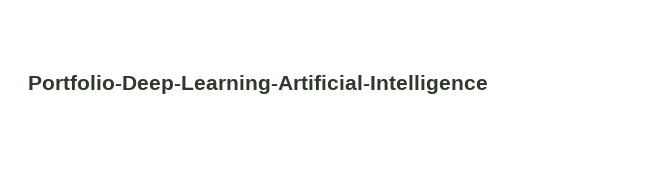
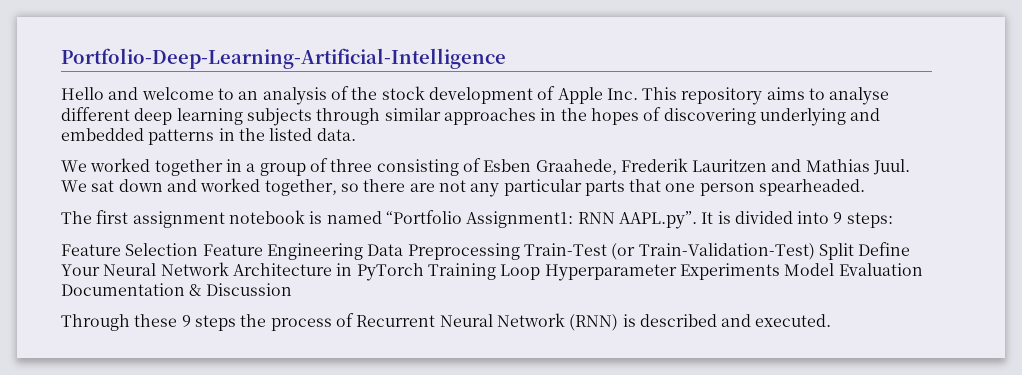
+ Hello and welcome to an analysis of the stock development of Apple Inc. This repository aims to analyse different deep learning subjects through similar approaches in the hopes of discovering underlying and embedded patterns in the listed data.
+ We worked together in a group of three consisting of Esben Graahede, Frederik Lauritzen and Mathias Juul. We sat down and worked together, so there are not any particular parts that one person spearheaded.
+ The first assignment notebook is named “Portfolio Assignment1: RNN AAPL.py”. It is divided into 9 steps:
+ Feature Selection Feature Engineering Data Preprocessing Train-Test (or Train-Validation-Test) Split Define Your Neural Network Architecture in PyTorch Training Loop Hyperparameter Experiments Model Evaluation Documentation & Discussion
+ Through these 9 steps the process of Recurrent Neural Network (RNN) is described and executed.

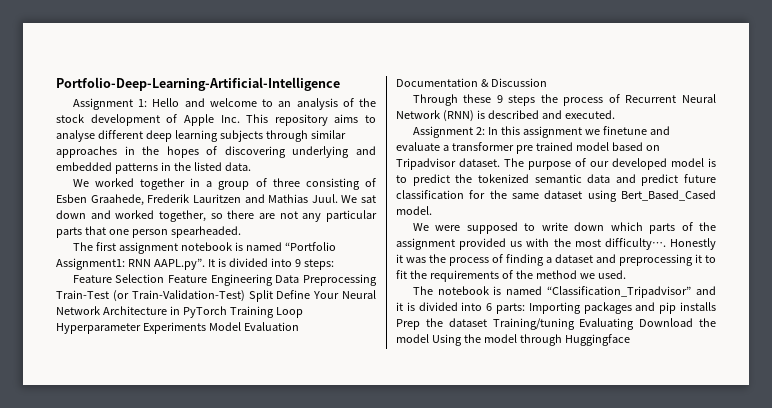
- Hello and welcome to an analysis of the stock development of Apple Inc. This repository aims to analyse different deep learning subjects through similar approaches in the hopes of discovering underlying and embedded patterns in the listed data.
+ Assignment 1: Hello and welcome to an analysis of the stock development of Apple Inc. This repository aims to analyse different deep learning subjects through similar approaches in the hopes of discovering underlying and embedded patterns in the listed data.
+ Assignment 2: In this assignment we finetune and evaluate a transformer pre trained model based on Tripadvisor dataset. The purpose of our developed model is to predict the tokenized semantic data and predict future classification for the same dataset using Bert_Based_Cased model.
+ We were supposed to write down which parts of the assignment provided us with the most difficulty…. Honestly it was the process of finding a dataset and preprocessing it to fit the requirements of the method we used.
+ The notebook is named “Classification_Tripadvisor” and it is divided into 6 parts: Importing packages and pip installs Prep the dataset Training/tuning Evaluating Download the model Using the model through Huggingface

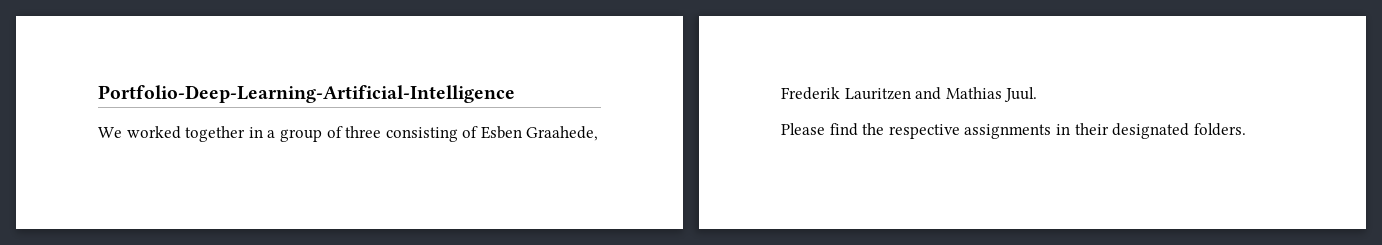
- Assignment 1: Hello and welcome to an analysis of the stock development of Apple Inc. This repository aims to analyse different deep learning subjects through similar approaches in the hopes of discovering underlying and embedded patterns in the listed data.
- We worked together in a group of three consisting of Esben Graahede, Frederik Lauritzen and Mathias Juul. We sat down and worked together, so there are not any particular parts that one person spearheaded.
- The first assignment notebook is named “Portfolio Assignment1: RNN AAPL.py”. It is divided into 9 steps:
- Feature Selection Feature Engineering Data Preprocessing Train-Test (or Train-Validation-Test) Split Define Your Neural Network Architecture in PyTorch Training Loop Hyperparameter Experiments Model Evaluation Documentation & Discussion
- Through these 9 steps the process of Recurrent Neural Network (RNN) is described and executed.
- Assignment 2: In this assignment we finetune and evaluate a transformer pre trained model based on Tripadvisor dataset. The purpose of our developed model is to predict the tokenized semantic data and predict future classification for the same dataset using Bert_Based_Cased model.
- We were supposed to write down which parts of the assignment provided us with the most difficulty…. Honestly it was the process of finding a dataset and preprocessing it to fit the requirements of the method we used.
- The notebook is named “Classification_Tripadvisor” and it is divided into 6 parts: Importing packages and pip installs Prep the dataset Training/tuning Evaluating Download the model Using the model through Huggingface
+ We worked together in a group of three consisting of Esben Graahede, Frederik Lauritzen and Mathias Juul.
+ Please find the respective assignments in their designated folders.

